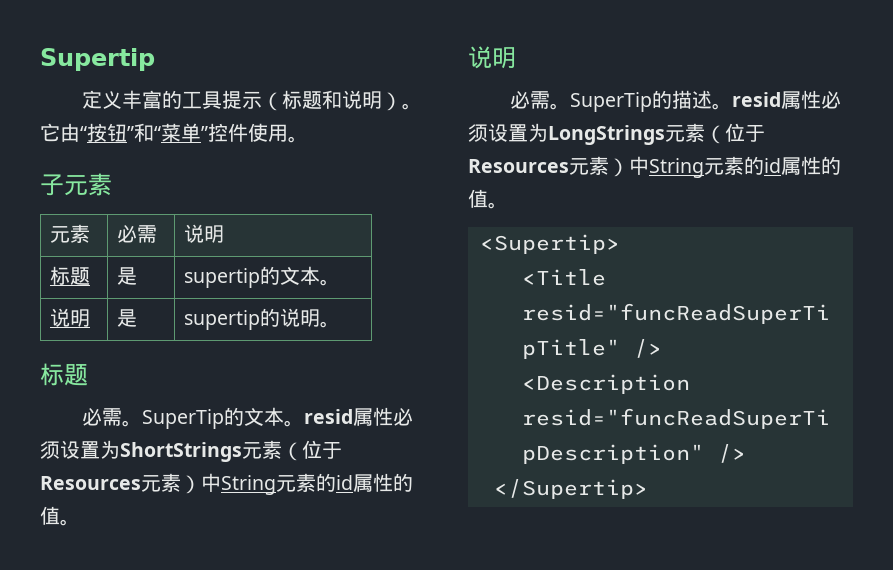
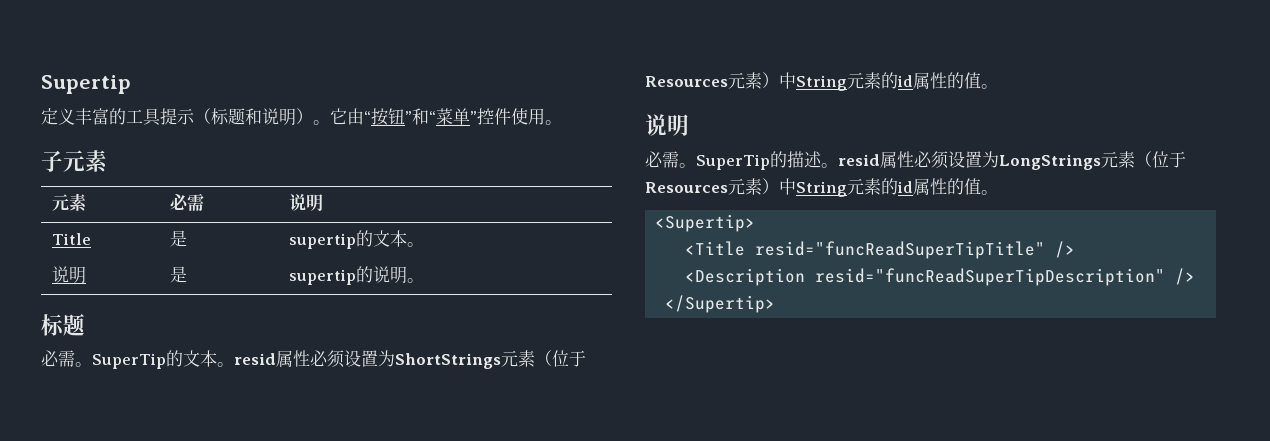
- 标题 | 是 | supertip的文本。
+ Title | 是 | supertip的文本。

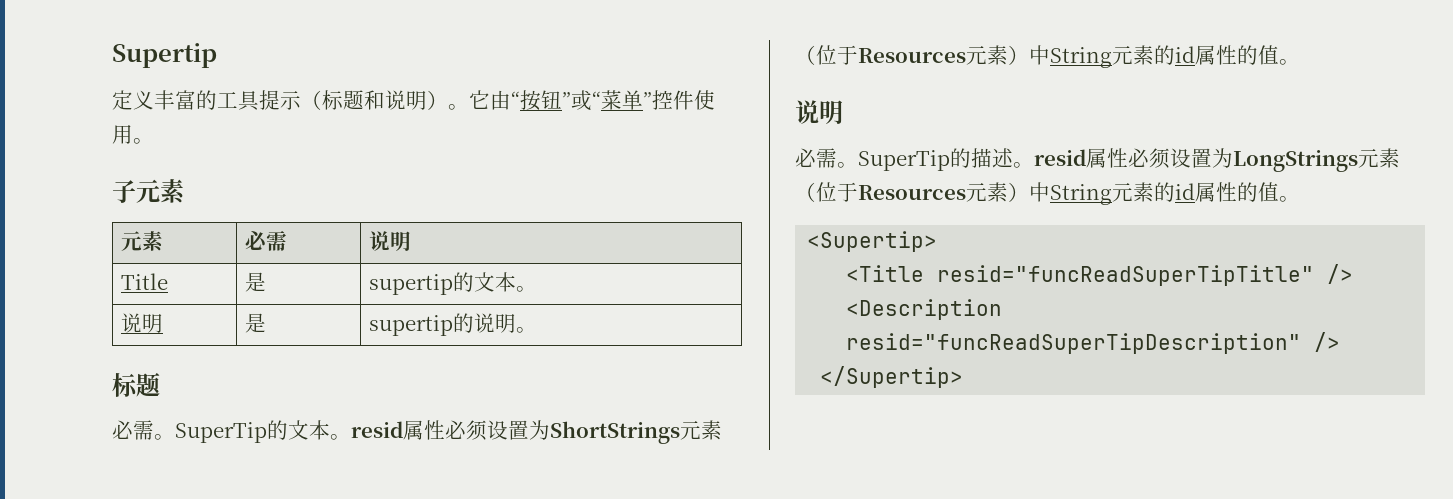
- 它由“按钮”和“菜单”控件使用。
+ 它由“按钮”或“菜单”控件使用。

